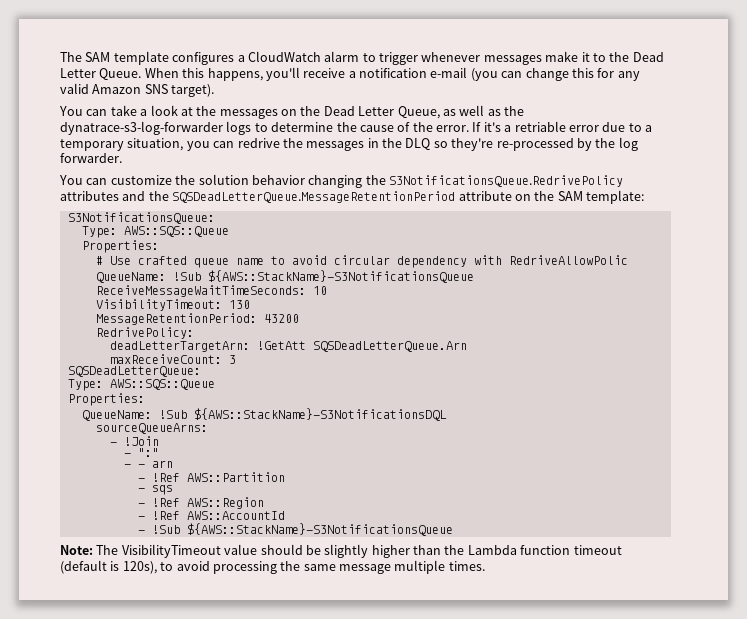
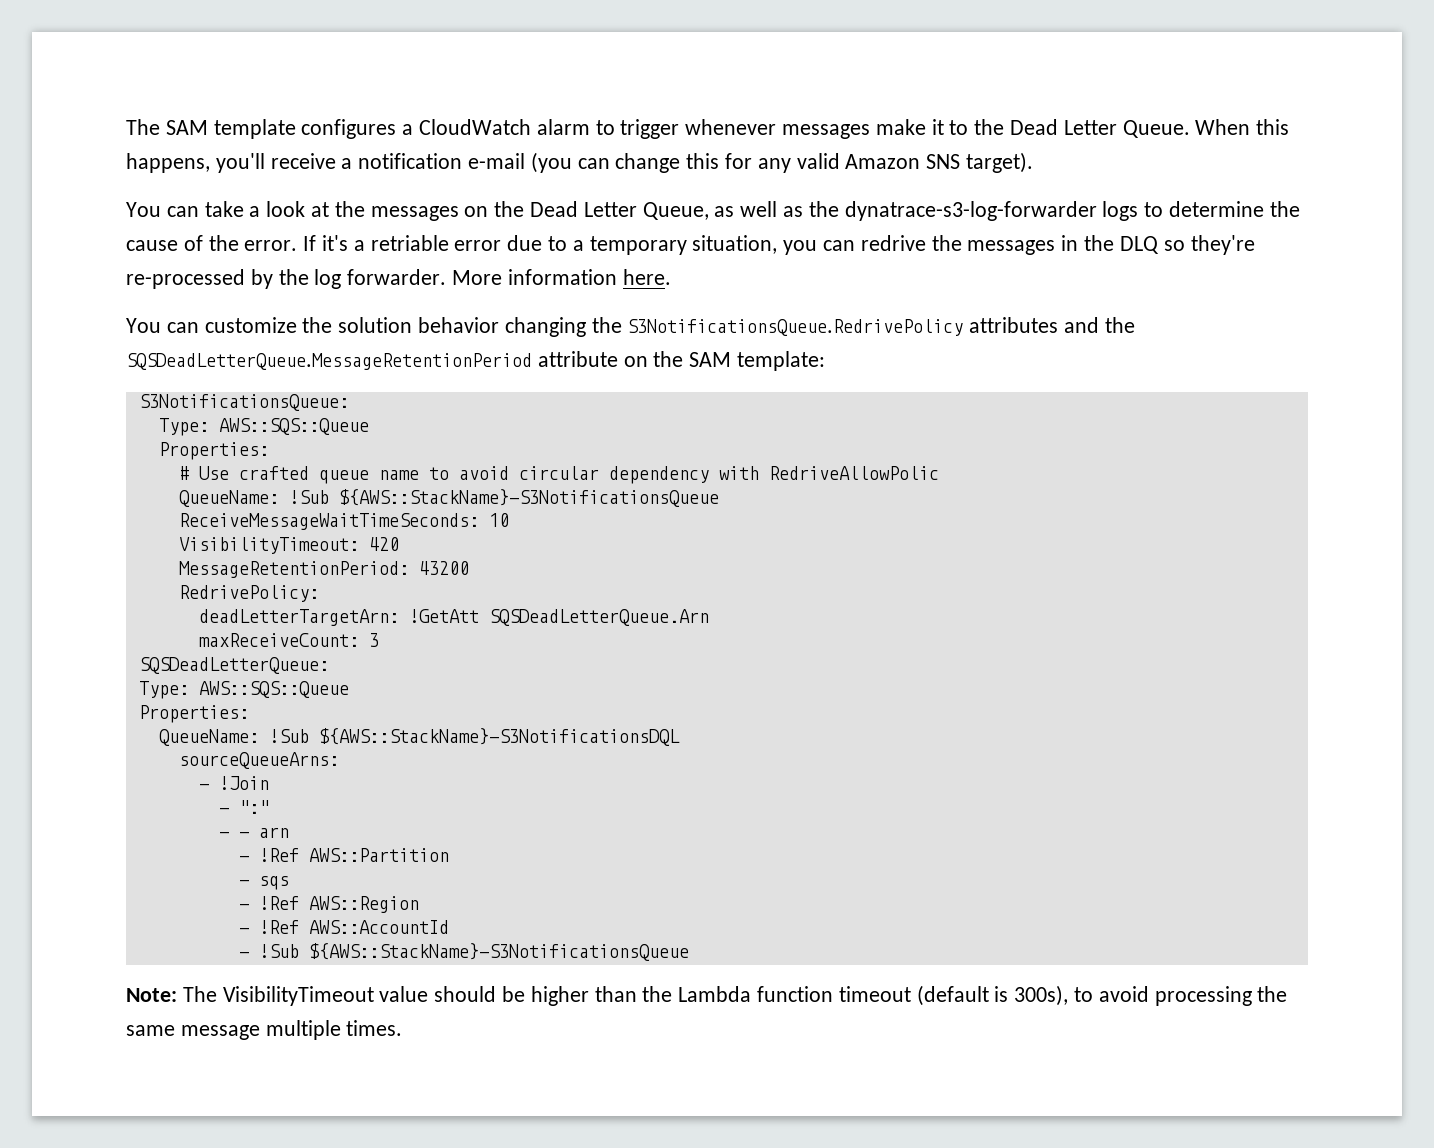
+ More information here.
- VisibilityTimeout: 130
+ VisibilityTimeout: 420
- Note: The VisibilityTimeout value should be slightly higher than the Lambda function timeout (default is 120s), to avoid processing the same message multiple times.
+ Note: The VisibilityTimeout value should be higher than the Lambda function timeout (default is 300s), to avoid processing the same message multiple times.

